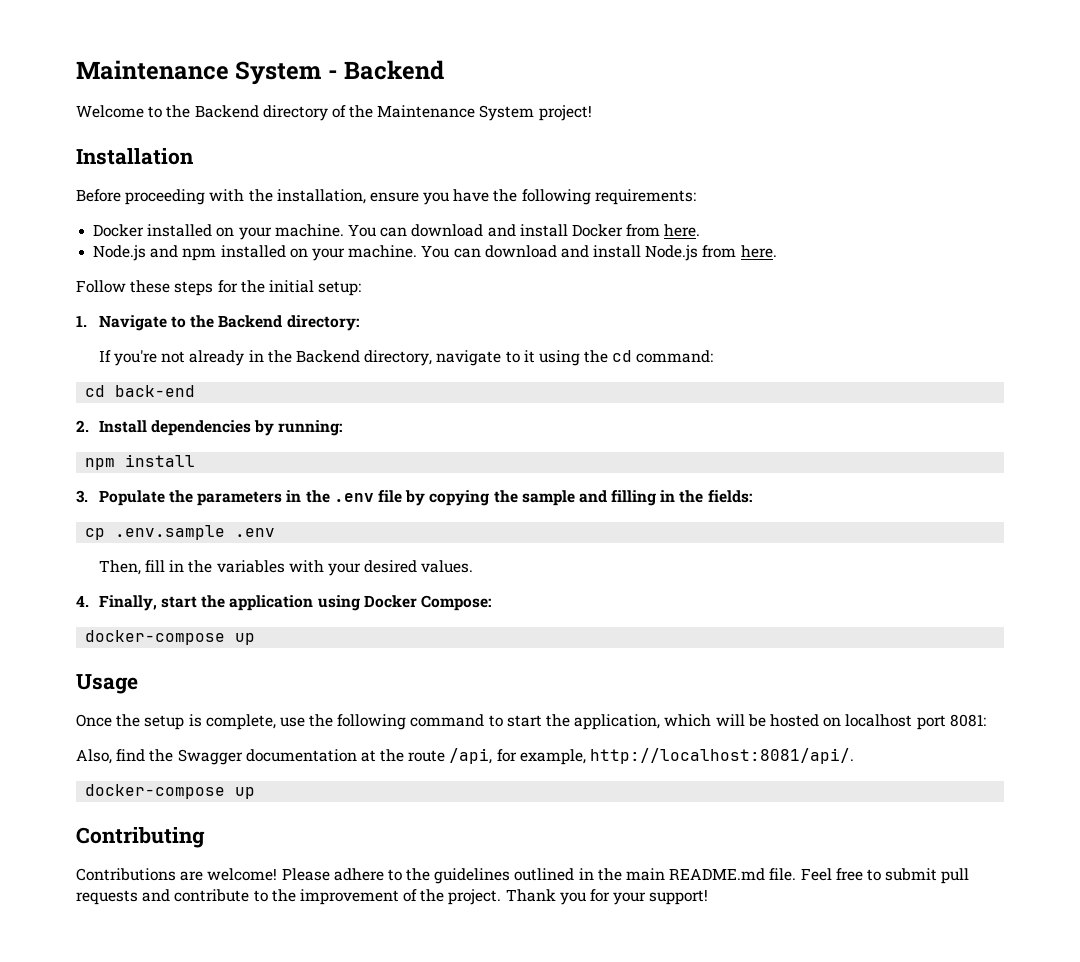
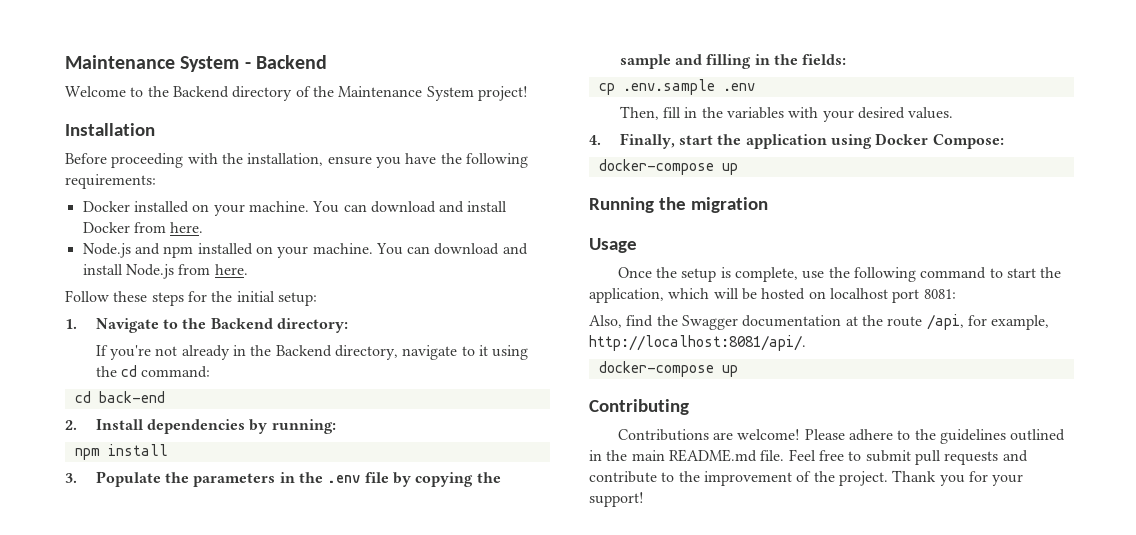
+ Running the migration

